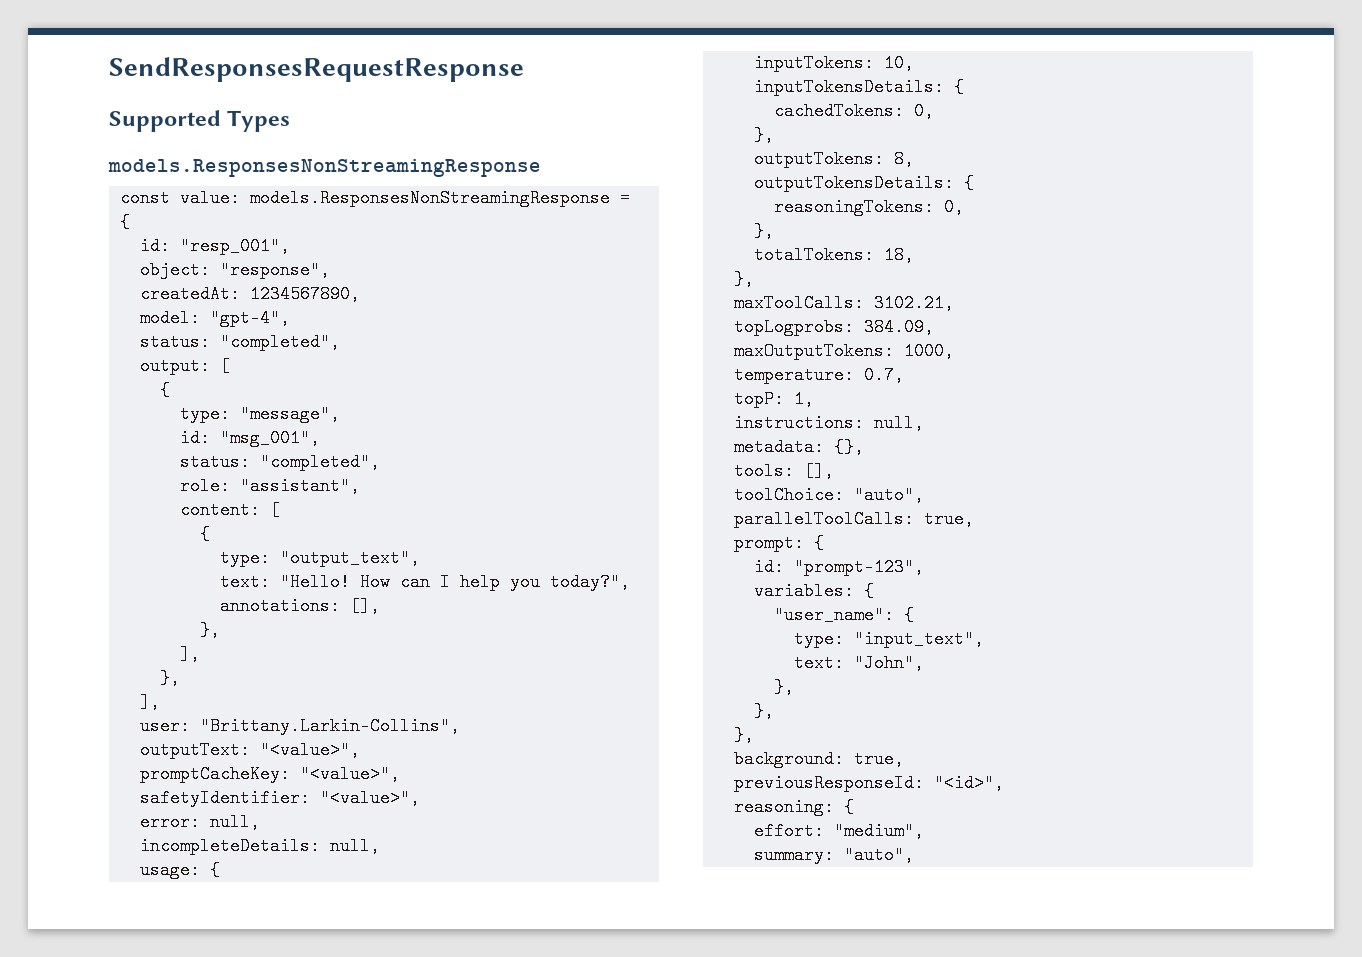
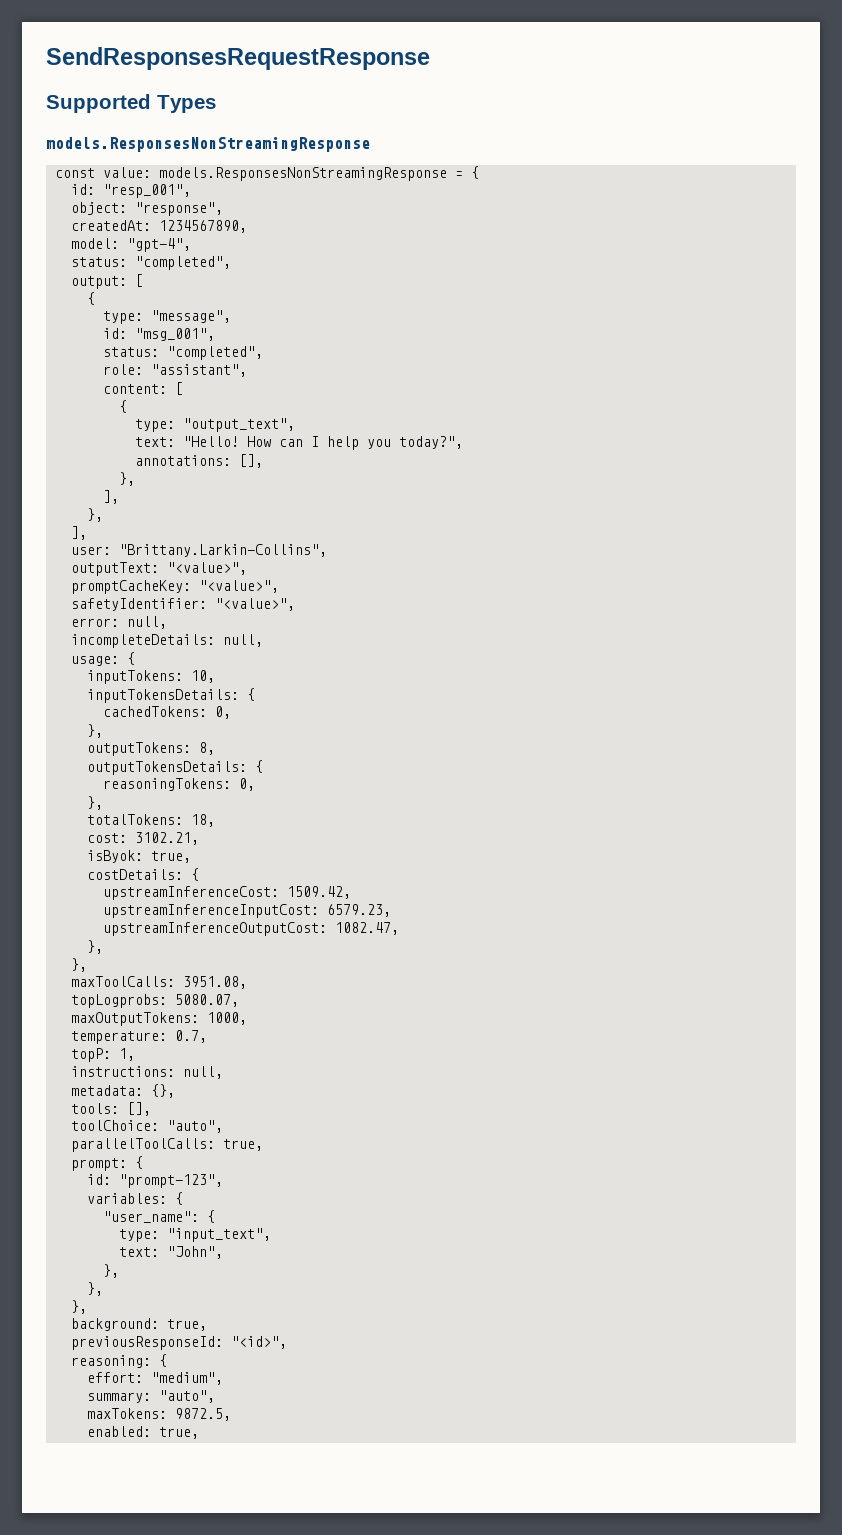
+ cost: 3102.21,
+ isByok: true,
+ costDetails: {
+ upstreamInferenceCost: 1509.42,
+ upstreamInferenceInputCost: 6579.23,
+ upstreamInferenceOutputCost: 1082.47,
+ },
- maxToolCalls: 3102.21,
+ maxToolCalls: 3951.08,
- topLogprobs: 384.09,
+ topLogprobs: 5080.07,
+ maxTokens: 9872.5,
+ enabled: true,

